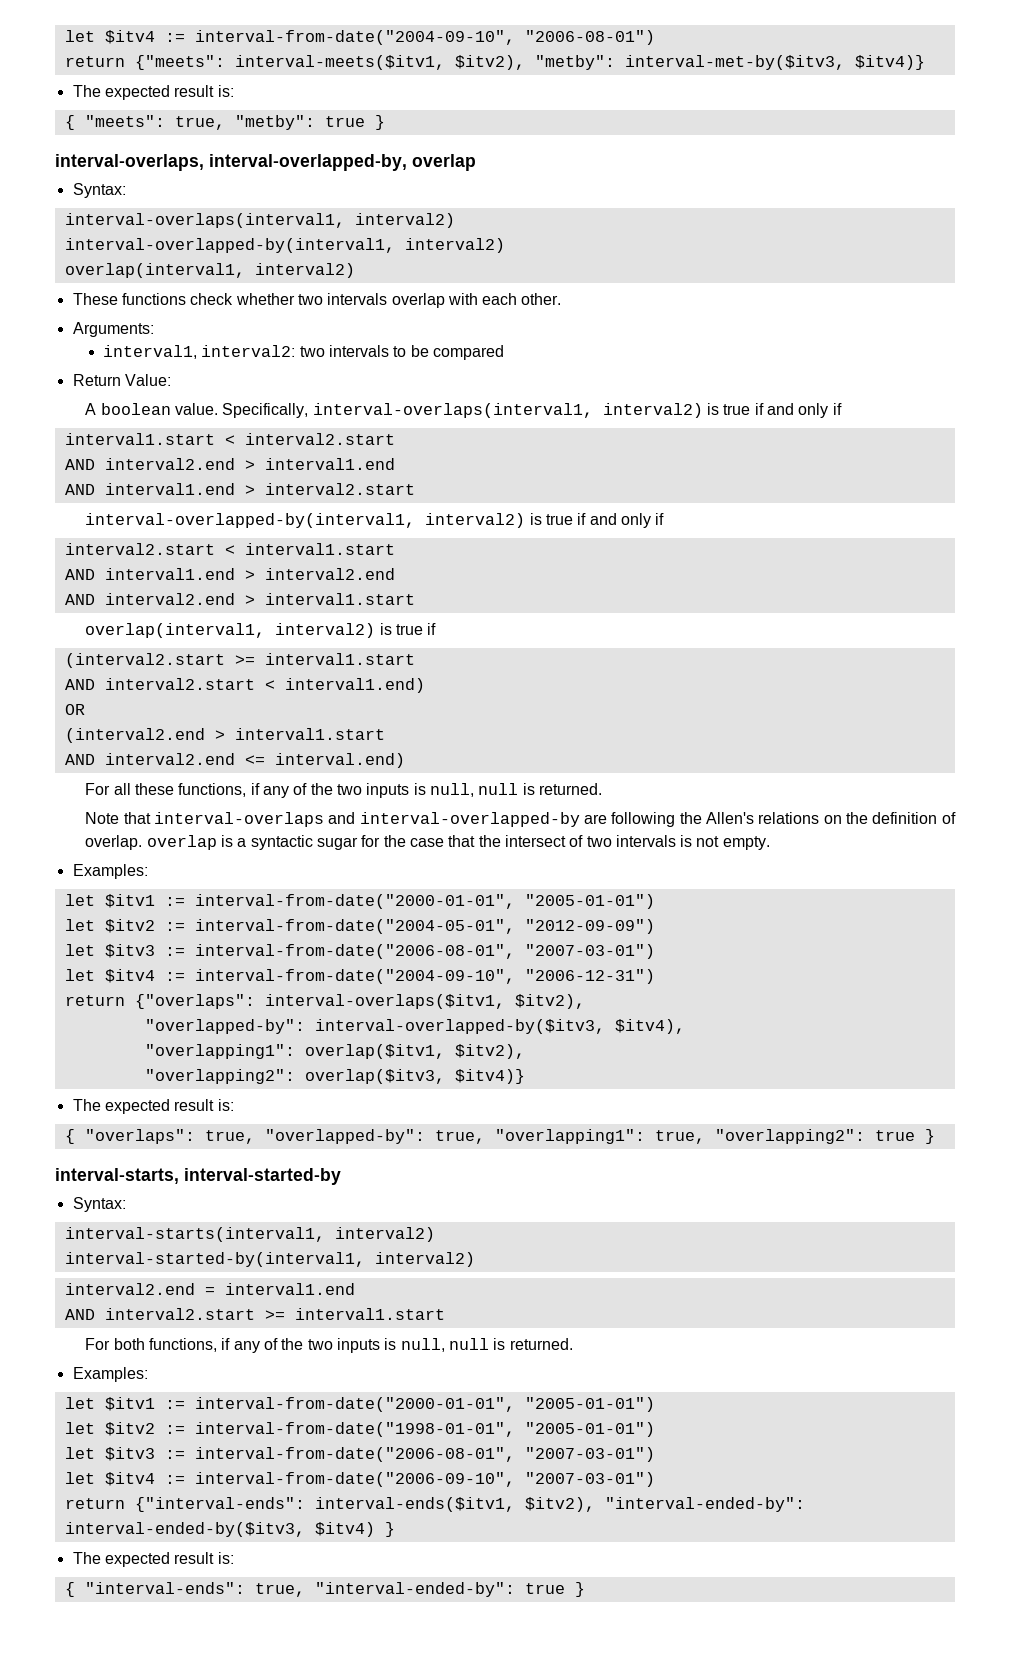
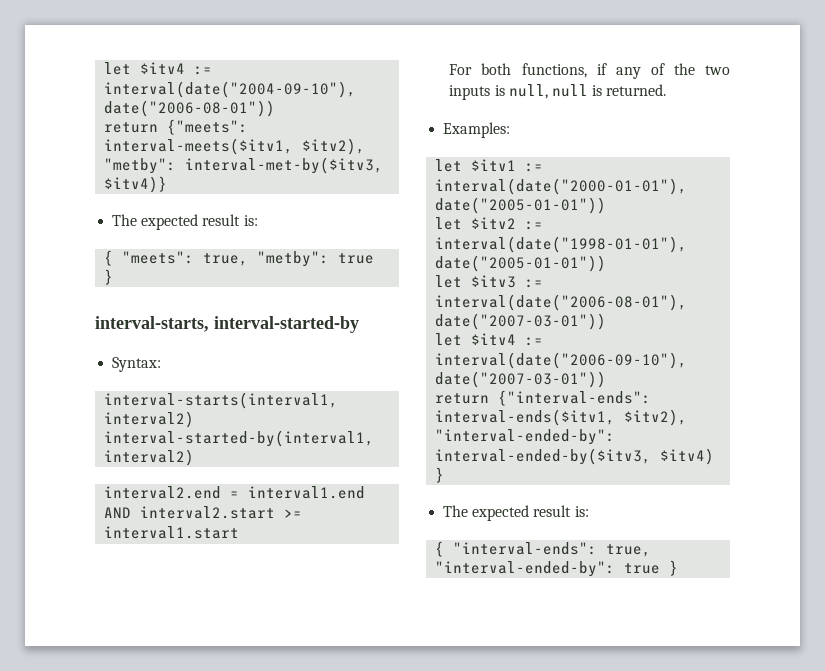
- let $itv4 := interval-from-date("2004-09-10", "2006-08-01")
+ let $itv4 := interval(date("2004-09-10"), date("2006-08-01"))
- interval-overlaps, interval-overlapped-by, overlap
- Syntax:
- interval-overlaps(interval1, interval2)
- interval-overlapped-by(interval1, interval2)
- overlap(interval1, interval2)
- These functions check whether two intervals overlap with each other.
- Arguments:
- interval1, interval2: two intervals to be compared
- Return Value:
- A boolean value. Specifically, interval-overlaps(interval1, interval2) is true if and only if
- interval1.start < interval2.start
- AND interval2.end > interval1.end
- AND interval1.end > interval2.start
- interval-overlapped-by(interval1, interval2) is true if and only if
- interval2.start < interval1.start
- AND interval1.end > interval2.end
- AND interval2.end > interval1.start
- overlap(interval1, interval2) is true if
- (interval2.start >= interval1.start
- AND interval2.start < interval1.end)
- OR
- (interval2.end > interval1.start
- AND interval2.end <= interval.end)
- For all these functions, if any of the two inputs is null, null is returned.
- Note that interval-overlaps and interval-overlapped-by are following the Allen's relations on the definition of overlap. overlap is a syntactic sugar for the case that the intersect of two intervals is not empty.
- Examples:
- let $itv1 := interval-from-date("2000-01-01", "2005-01-01")
- let $itv2 := interval-from-date("2004-05-01", "2012-09-09")
- let $itv3 := interval-from-date("2006-08-01", "2007-03-01")
- let $itv4 := interval-from-date("2004-09-10", "2006-12-31")
- return {"overlaps": interval-overlaps($itv1, $itv2),
- "overlapped-by": interval-overlapped-by($itv3, $itv4),
- "overlapping1": overlap($itv1, $itv2),
- "overlapping2": overlap($itv3, $itv4)}
- The expected result is:
- { "overlaps": true, "overlapped-by": true, "overlapping1": true, "overlapping2": true }
  For both functions, if any of the two inputs is null, null is returned.
  Examples:
- let $itv1 := interval-from-date("2000-01-01", "2005-01-01")
- let $itv2 := interval-from-date("1998-01-01", "2005-01-01")
- let $itv3 := interval-from-date("2006-08-01", "2007-03-01")
- let $itv4 := interval-from-date("2006-09-10", "2007-03-01")
+ let $itv1 := interval(date("2000-01-01"), date("2005-01-01"))
+ let $itv2 := interval(date("1998-01-01"), date("2005-01-01"))
+ let $itv3 := interval(date("2006-08-01"), date("2007-03-01"))
+ let $itv4 := interval(date("2006-09-10"), date("2007-03-01"))

